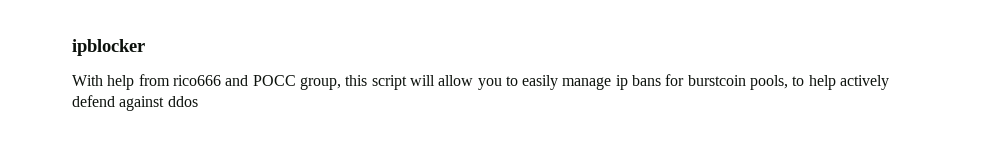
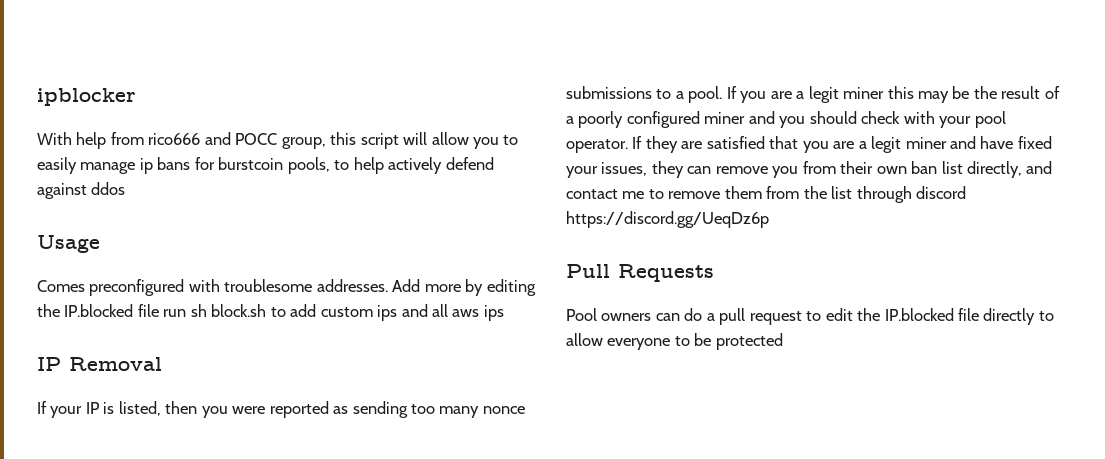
+ Usage
+ Comes preconfigured with troublesome addresses. Add more by editing the IP.blocked file run sh block.sh to add custom ips and all aws ips
+ IP Removal
+ If your IP is listed, then you were reported as sending too many nonce submissions to a pool. If you are a legit miner this may be the result of a poorly configured miner and you should check with your pool operator. If they are satisfied that you are a legit miner and have fixed your issues, they can remove you from their own ban list directly, and contact me to remove them from the list through discord https://discord.gg/UeqDz6p
+ Pull Requests
+ Pool owners can do a pull request to edit the IP.blocked file directly to allow everyone to be protected

